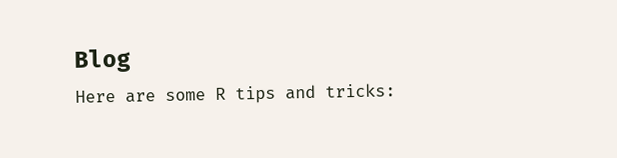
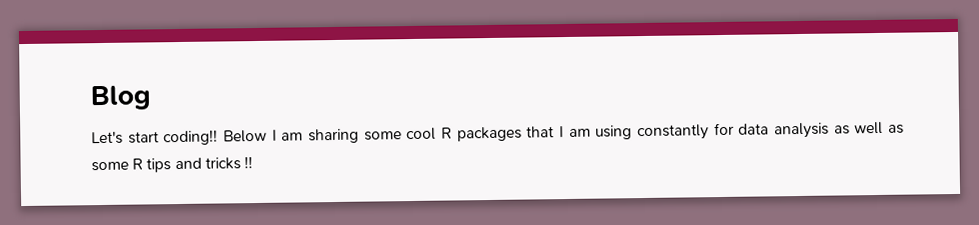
- Here are some R tips and tricks:
+ Let's start coding!! Below I am sharing some cool R packages that I am using constantly for data analysis as well as some R tips and tricks !!

